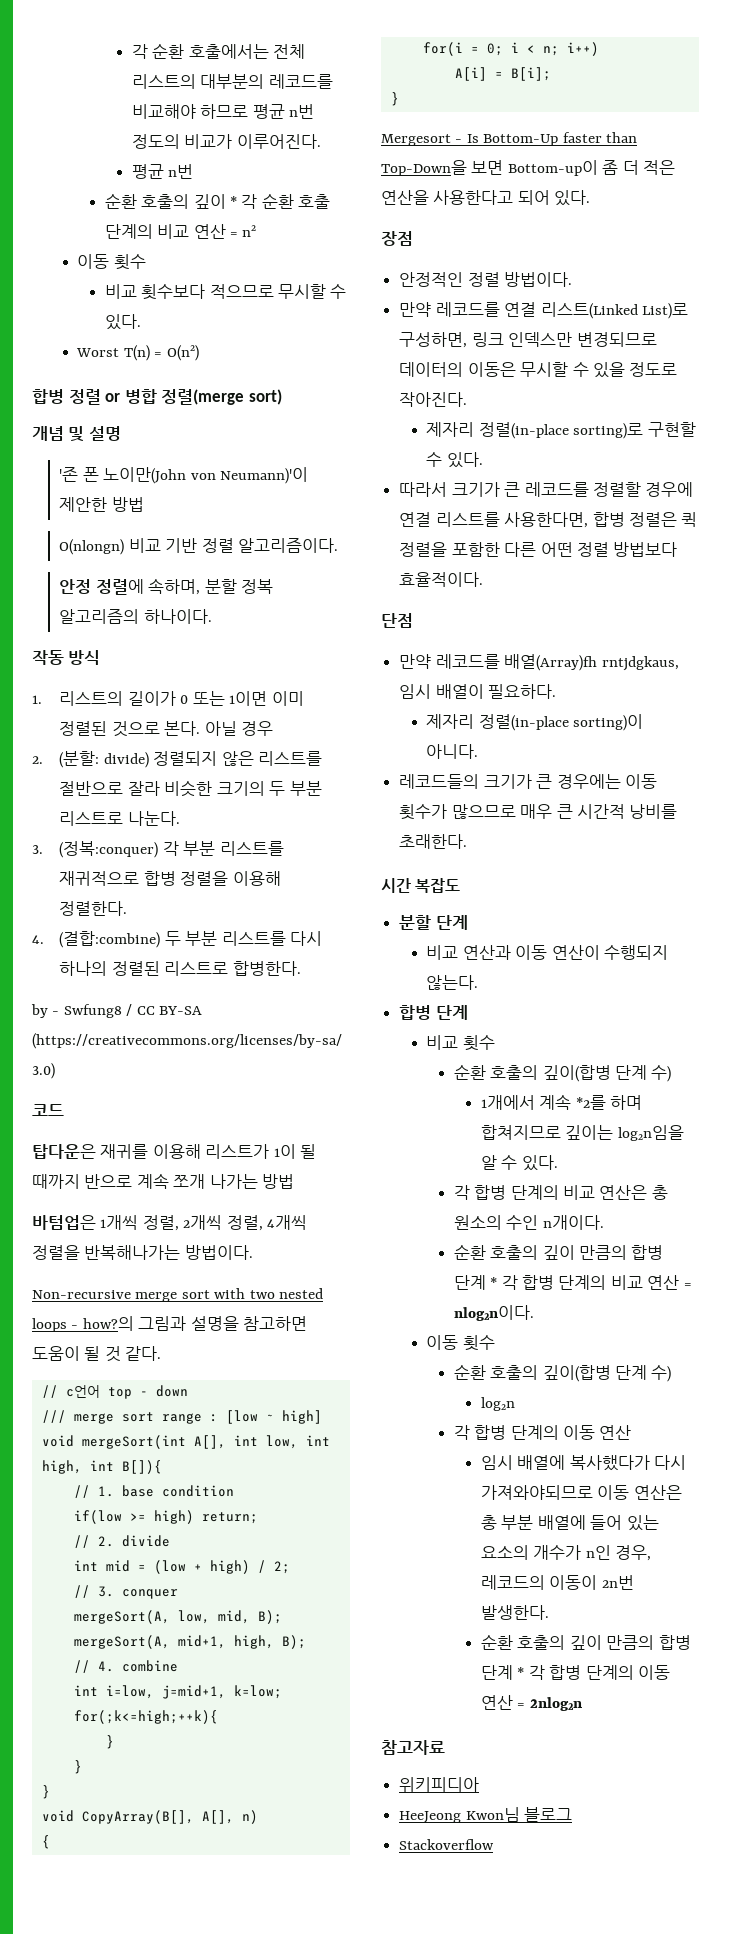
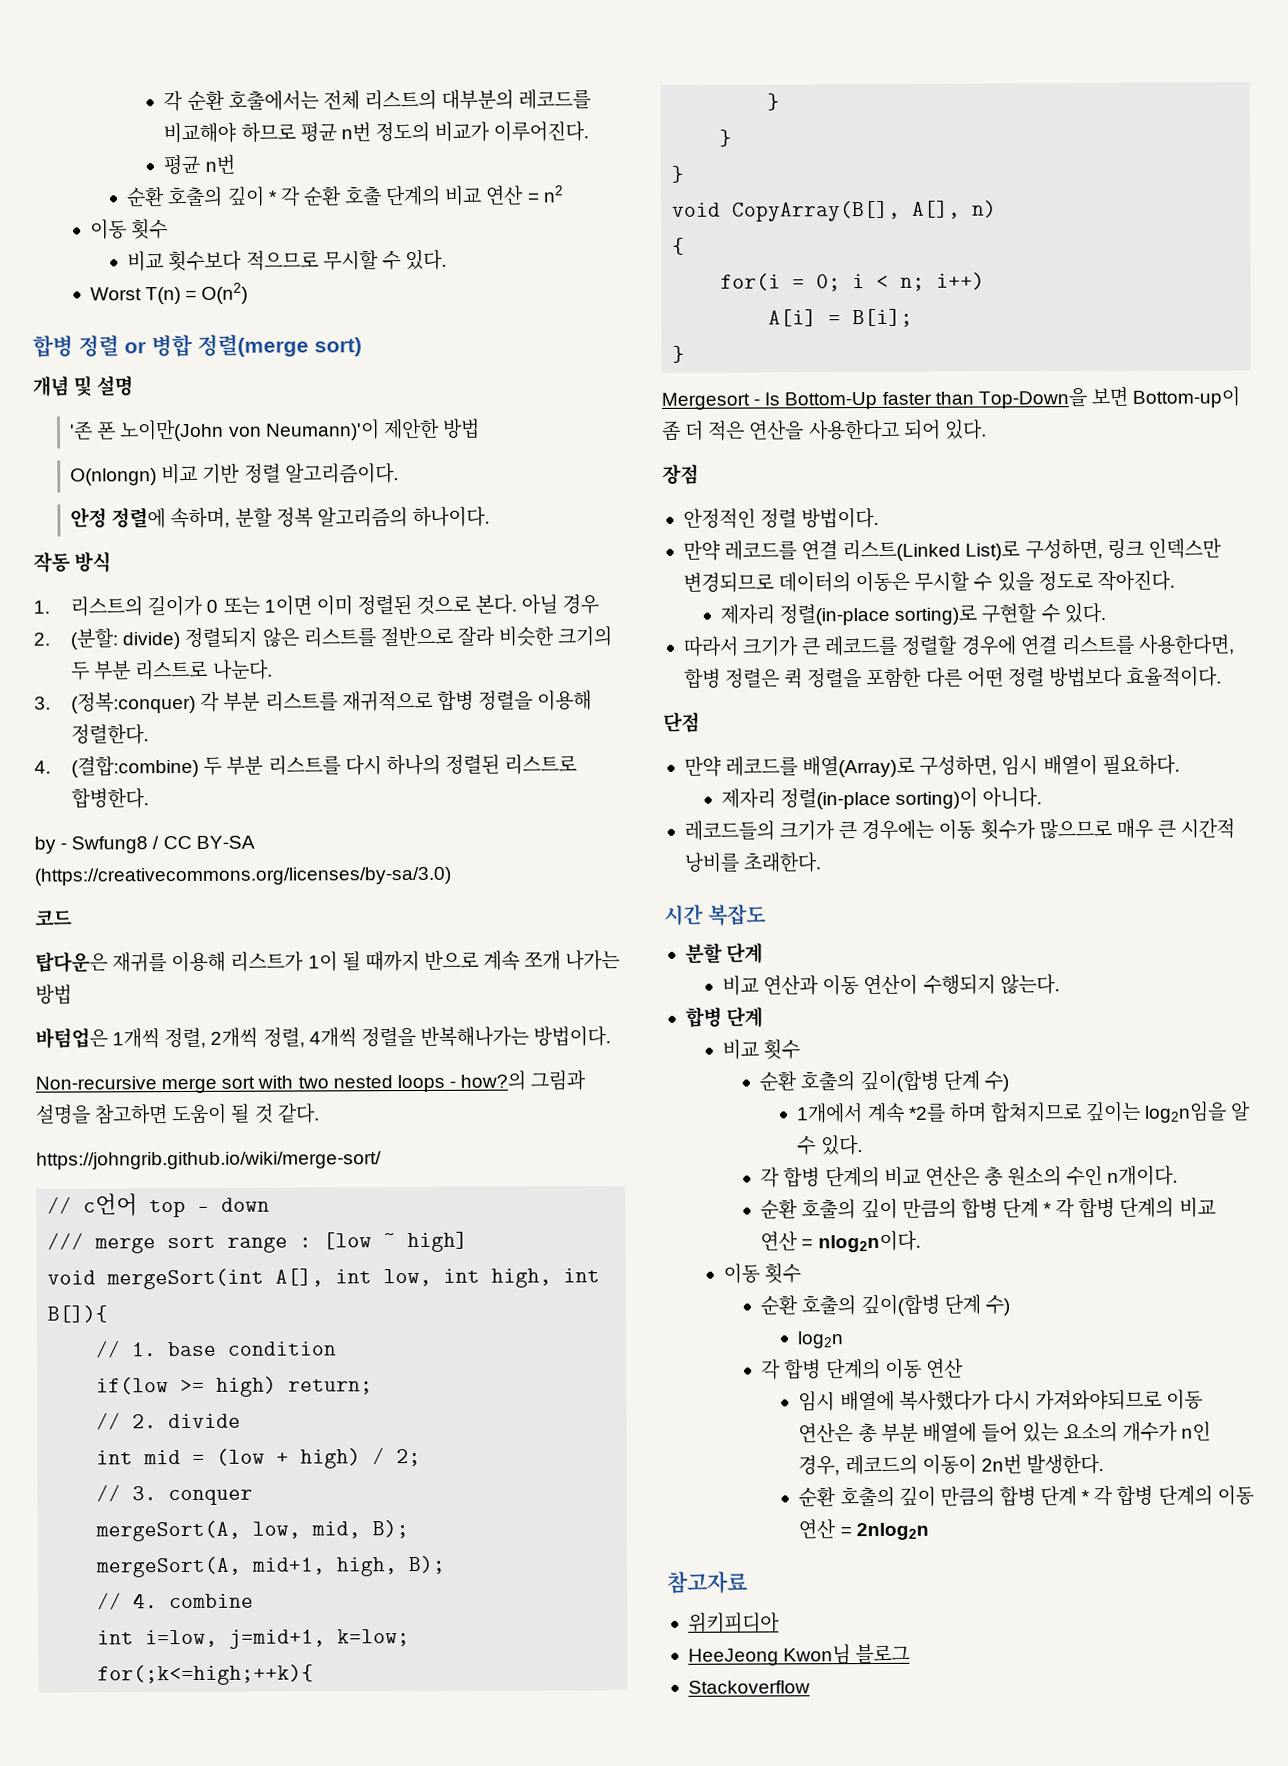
+ https://johngrib.github.io/wiki/merge-sort/
- 만약 레코드를 배열(Array)fh rntjdgkaus, 임시 배열이 필요하다.
+ 만약 레코드를 배열(Array)로 구성하면, 임시 배열이 필요하다.

